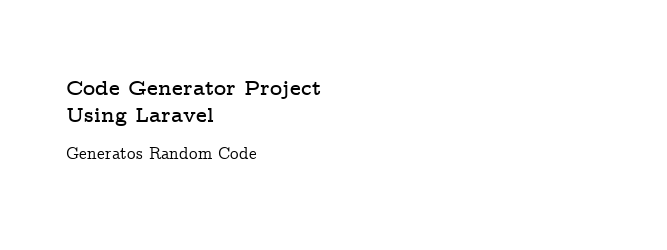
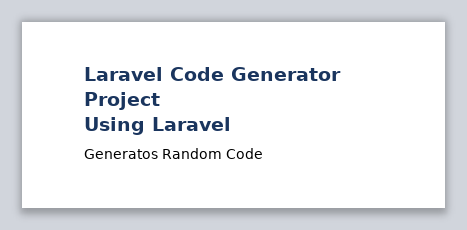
- Code Generator Project
+ Laravel Code Generator Project

